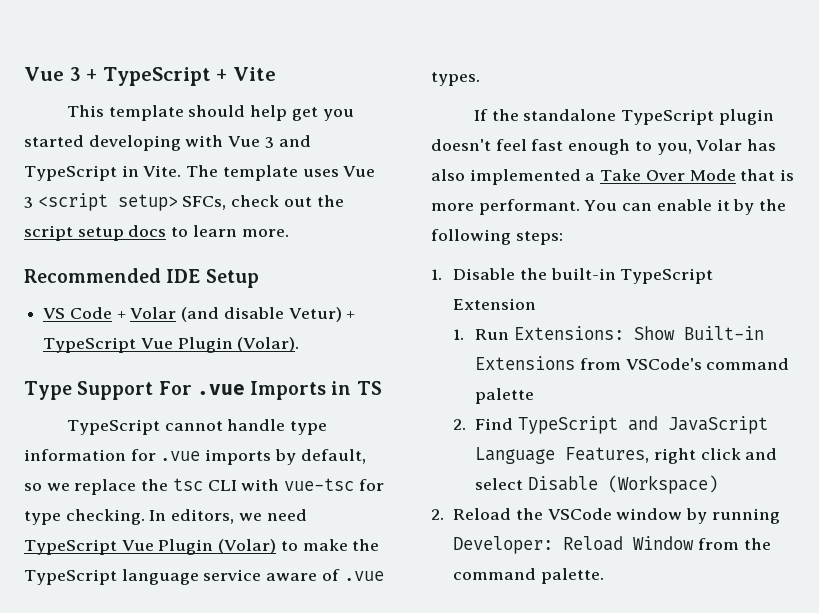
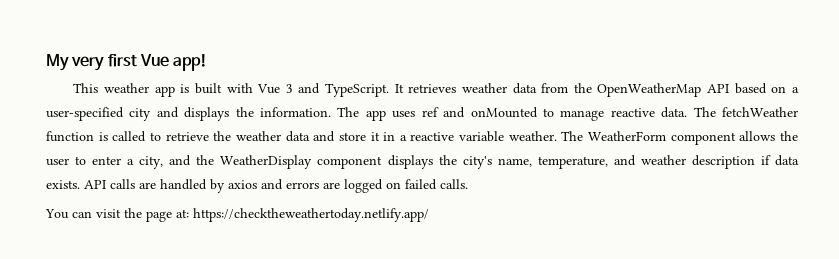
- Vue 3 + TypeScript + Vite
- This template should help get you started developing with Vue 3 and TypeScript in Vite. The template uses Vue 3 <script setup> SFCs, check out the script setup docs to learn more.
- Recommended IDE Setup
- VS Code + Volar (and disable Vetur) + TypeScript Vue Plugin (Volar).
- Type Support For .vue Imports in TS
- TypeScript cannot handle type information for .vue imports by default, so we replace the tsc CLI with vue-tsc for type checking. In editors, we need TypeScript Vue Plugin (Volar) to make the TypeScript language service aware of .vue types.
- If the standalone TypeScript plugin doesn't feel fast enough to you, Volar has also implemented a Take Over Mode that is more performant. You can enable it by the following steps:
- 1. Disable the built-in TypeScript Extension
- 1. Run Extensions: Show Built-in Extensions from VSCode's command palette
- 2. Find TypeScript and JavaScript Language Features, right click and select Disable (Workspace)
- 2. Reload the VSCode window by running Developer: Reload Window from the command palette.
+ My very first Vue app!
+ This weather app is built with Vue 3 and TypeScript. It retrieves weather data from the OpenWeatherMap API based on a user-specified city and displays the information. The app uses ref and onMounted to manage reactive data. The fetchWeather function is called to retrieve the weather data and store it in a reactive variable weather. The WeatherForm component allows the user to enter a city, and the WeatherDisplay component displays the city's name, temperature, and weather description if data exists. API calls are handled by axios and errors are logged on failed calls.
+ You can visit the page at: https://checktheweathertoday.netlify.app/

